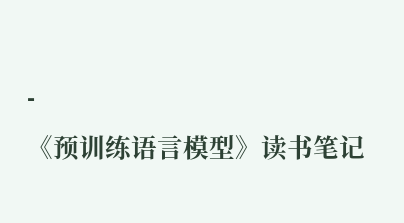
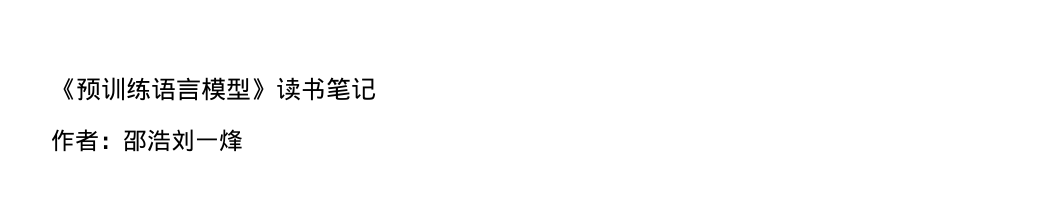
- -
+ 作者：邵浩刘一烽

